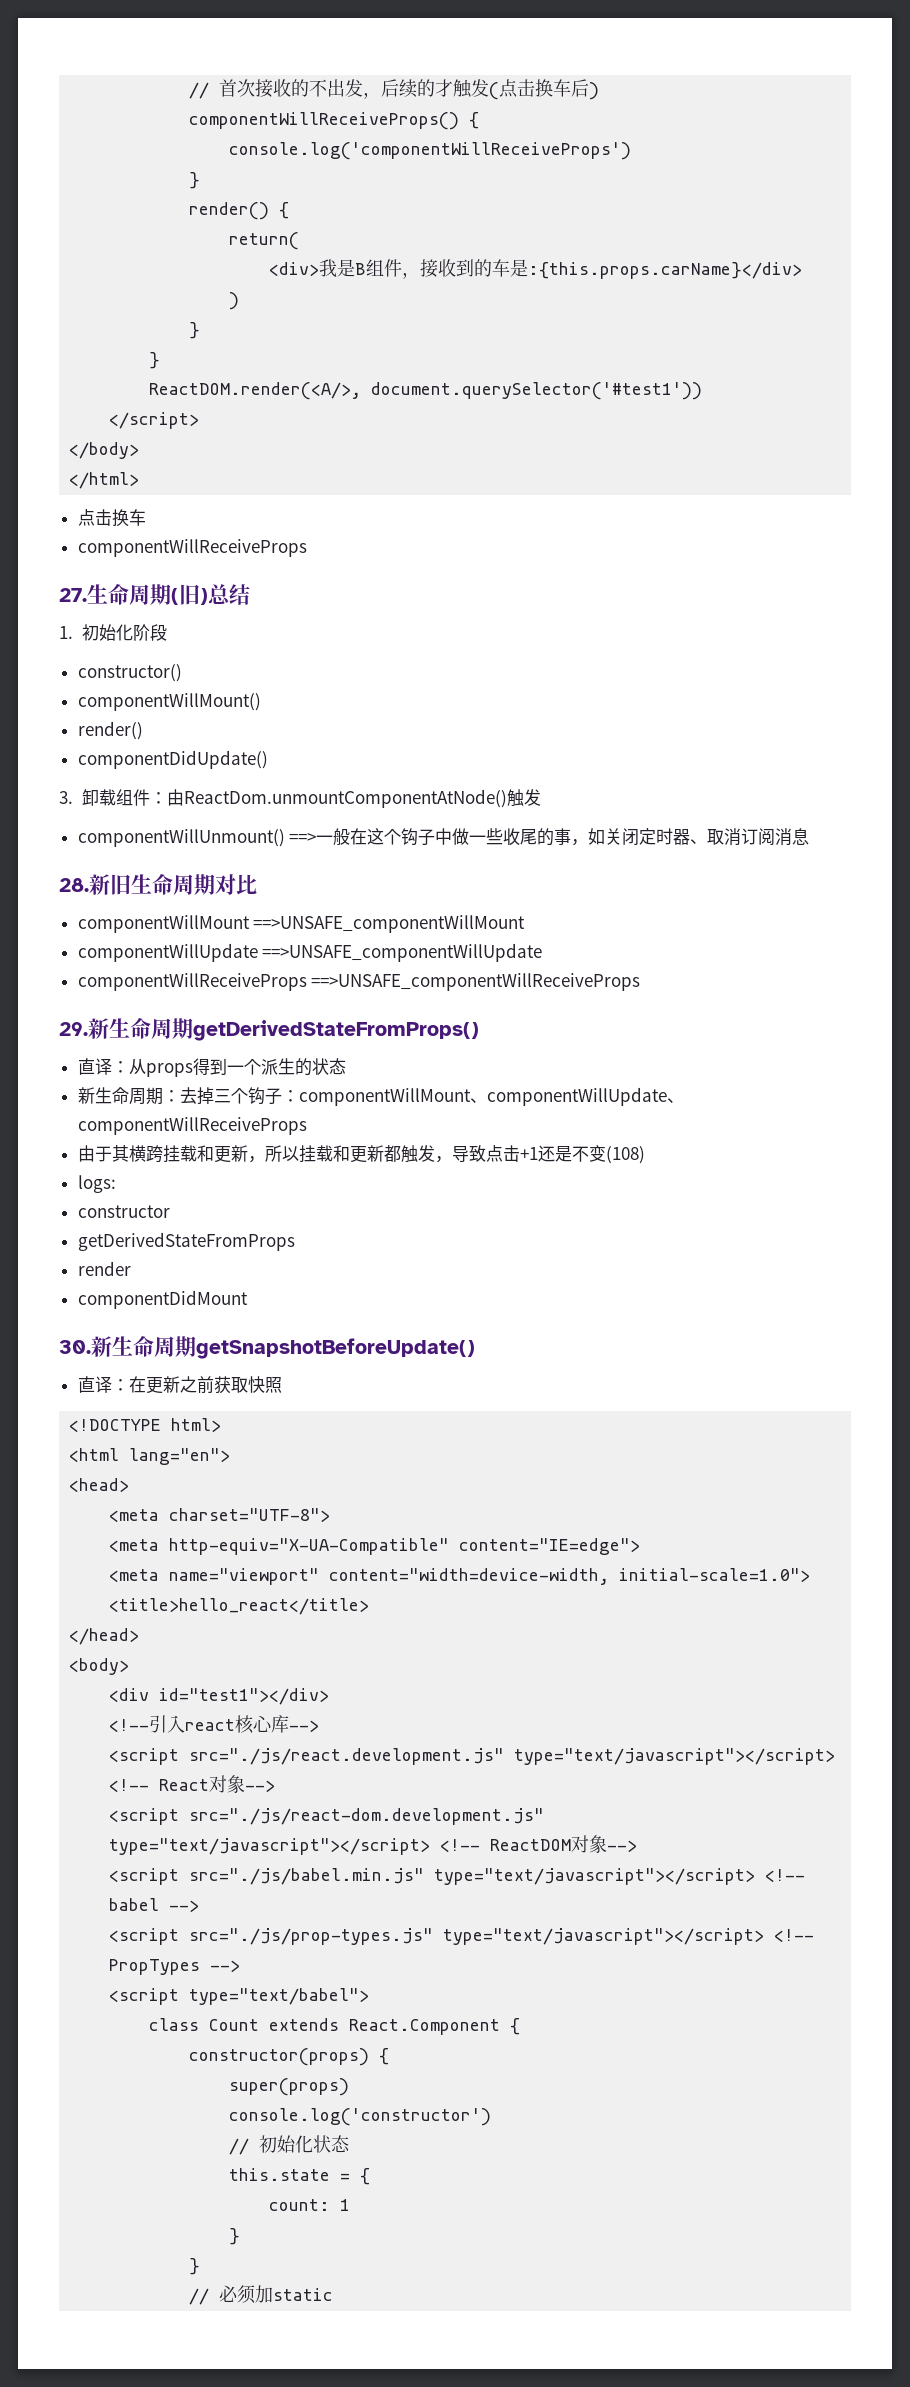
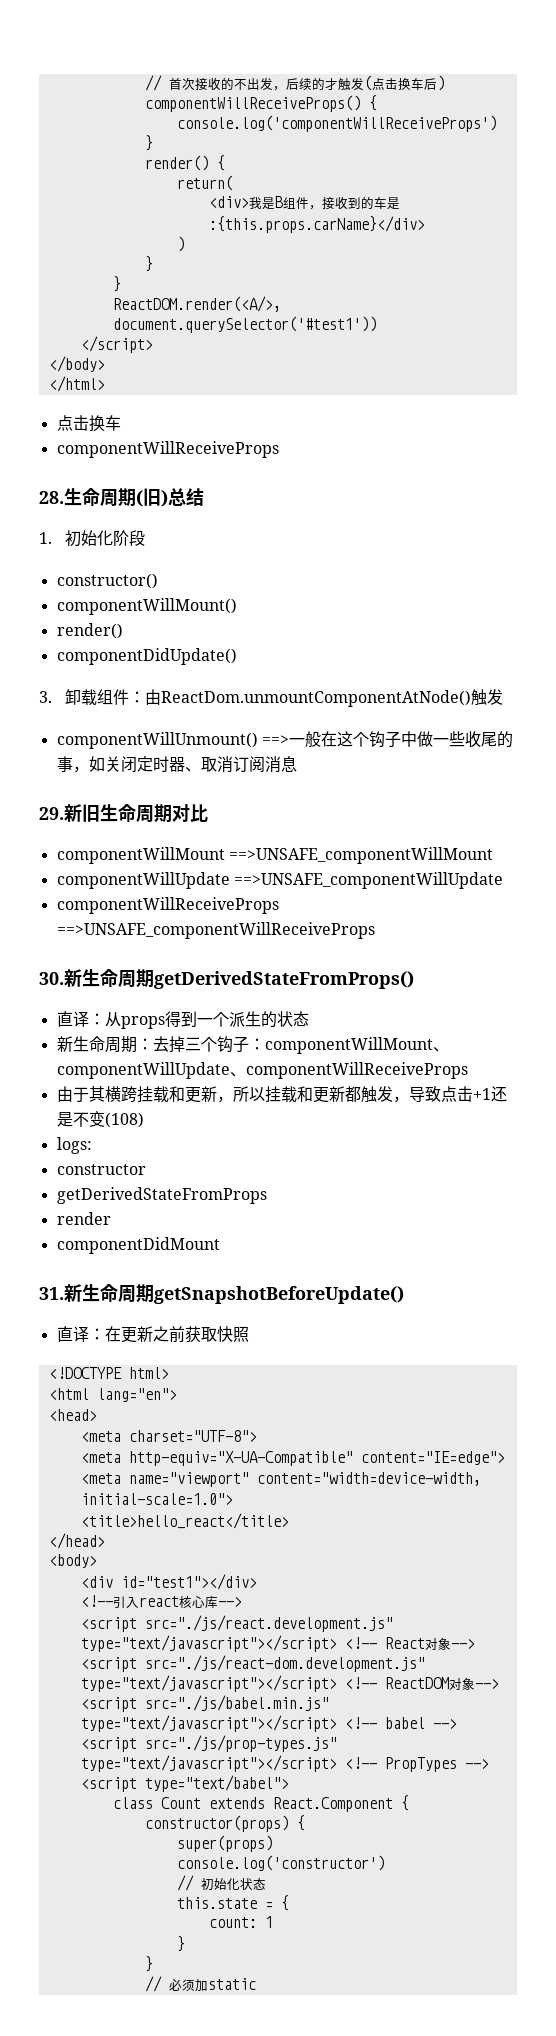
- 27.生命周期(旧)总结
+ 28.生命周期(旧)总结
- 28.新旧生命周期对比
+ 29.新旧生命周期对比
- 29.新生命周期getDerivedStateFromProps()
+ 30.新生命周期getDerivedStateFromProps()
- 30.新生命周期getSnapshotBeforeUpdate()
+ 31.新生命周期getSnapshotBeforeUpdate()

